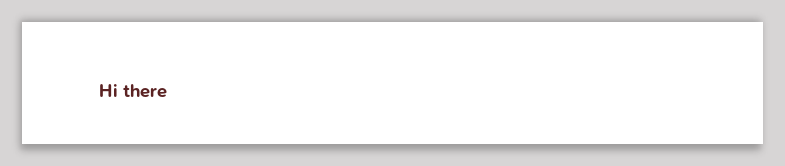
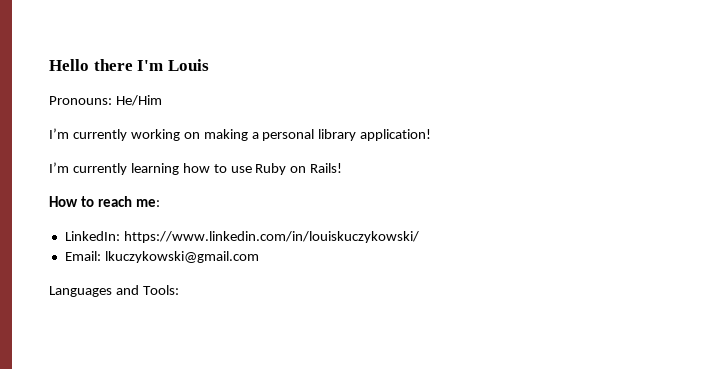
- Hi there
+ Hello there I'm Louis
+ Pronouns: He/Him
+ I’m currently working on making a personal library application!
+ I’m currently learning how to use Ruby on Rails!
+ How to reach me:
+ LinkedIn: https://www.linkedin.com/in/louiskuczykowski/
+ Email: lkuczykowski@gmail.com
+ Languages and Tools:

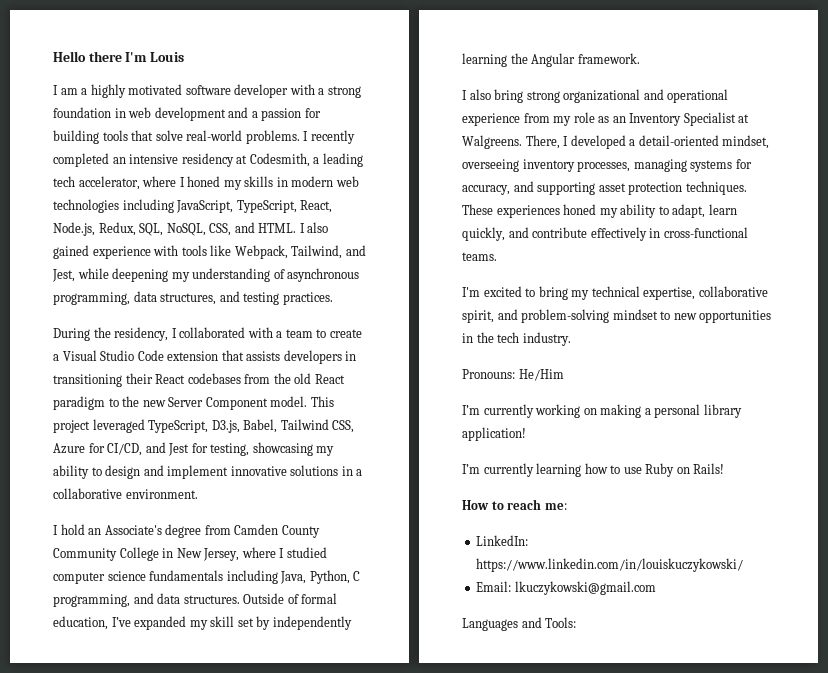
+ I am a highly motivated software developer with a strong foundation in web development and a passion for building tools that solve real-world problems. I recently completed an intensive residency at Codesmith, a leading tech accelerator, where I honed my skills in modern web technologies including JavaScript, TypeScript, React, Node.js, Redux, SQL, NoSQL, CSS, and HTML. I also gained experience with tools like Webpack, Tailwind, and Jest, while deepening my understanding of asynchronous programming, data structures, and testing practices.
+ During the residency, I collaborated with a team to create a Visual Studio Code extension that assists developers in transitioning their React codebases from the old React paradigm to the new Server Component model. This project leveraged TypeScript, D3.js, Babel, Tailwind CSS, Azure for CI/CD, and Jest for testing, showcasing my ability to design and implement innovative solutions in a collaborative environment.
+ I hold an Associate's degree from Camden County Community College in New Jersey, where I studied computer science fundamentals including Java, Python, C programming, and data structures. Outside of formal education, I’ve expanded my skill set by independently learning the Angular framework.
+ I also bring strong organizational and operational experience from my role as an Inventory Specialist at Walgreens. There, I developed a detail-oriented mindset, overseeing inventory processes, managing systems for accuracy, and supporting asset protection techniques. These experiences honed my ability to adapt, learn quickly, and contribute effectively in cross-functional teams.
+ I'm excited to bring my technical expertise, collaborative spirit, and problem-solving mindset to new opportunities in the tech industry.

